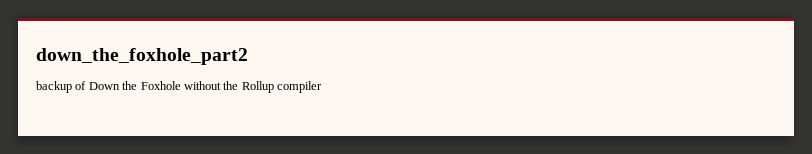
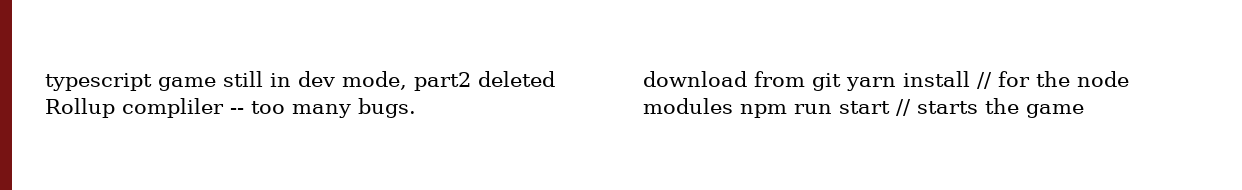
- down_the_foxhole_part2
- backup of Down the Foxhole without the Rollup compiler
+ typescript game still in dev mode, part2 deleted Rollup compliler -- too many bugs.
+ download from git yarn install // for the node modules npm run start // starts the game

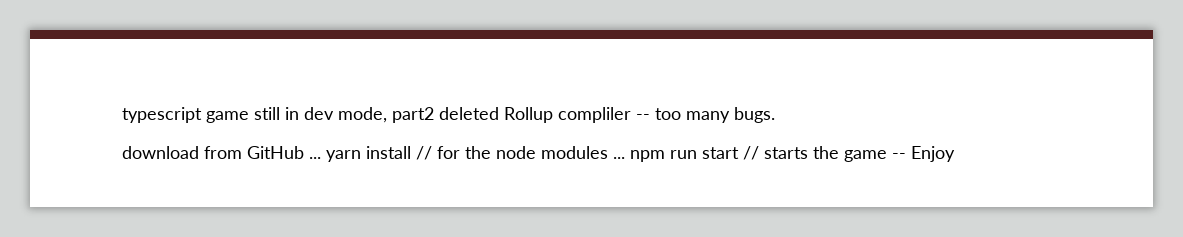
- download from git yarn install // for the node modules npm run start // starts the game
+ download from GitHub ... yarn install // for the node modules ... npm run start // starts the game -- Enjoy

